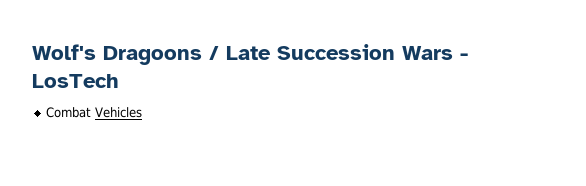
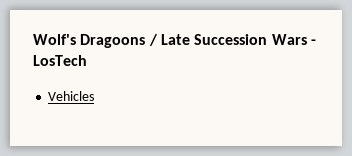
- Combat Vehicles
+ Vehicles

